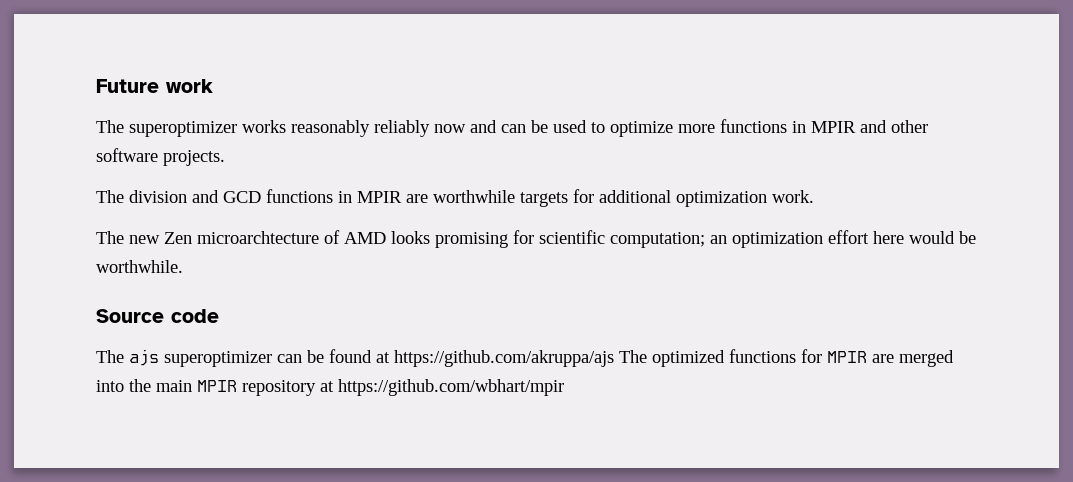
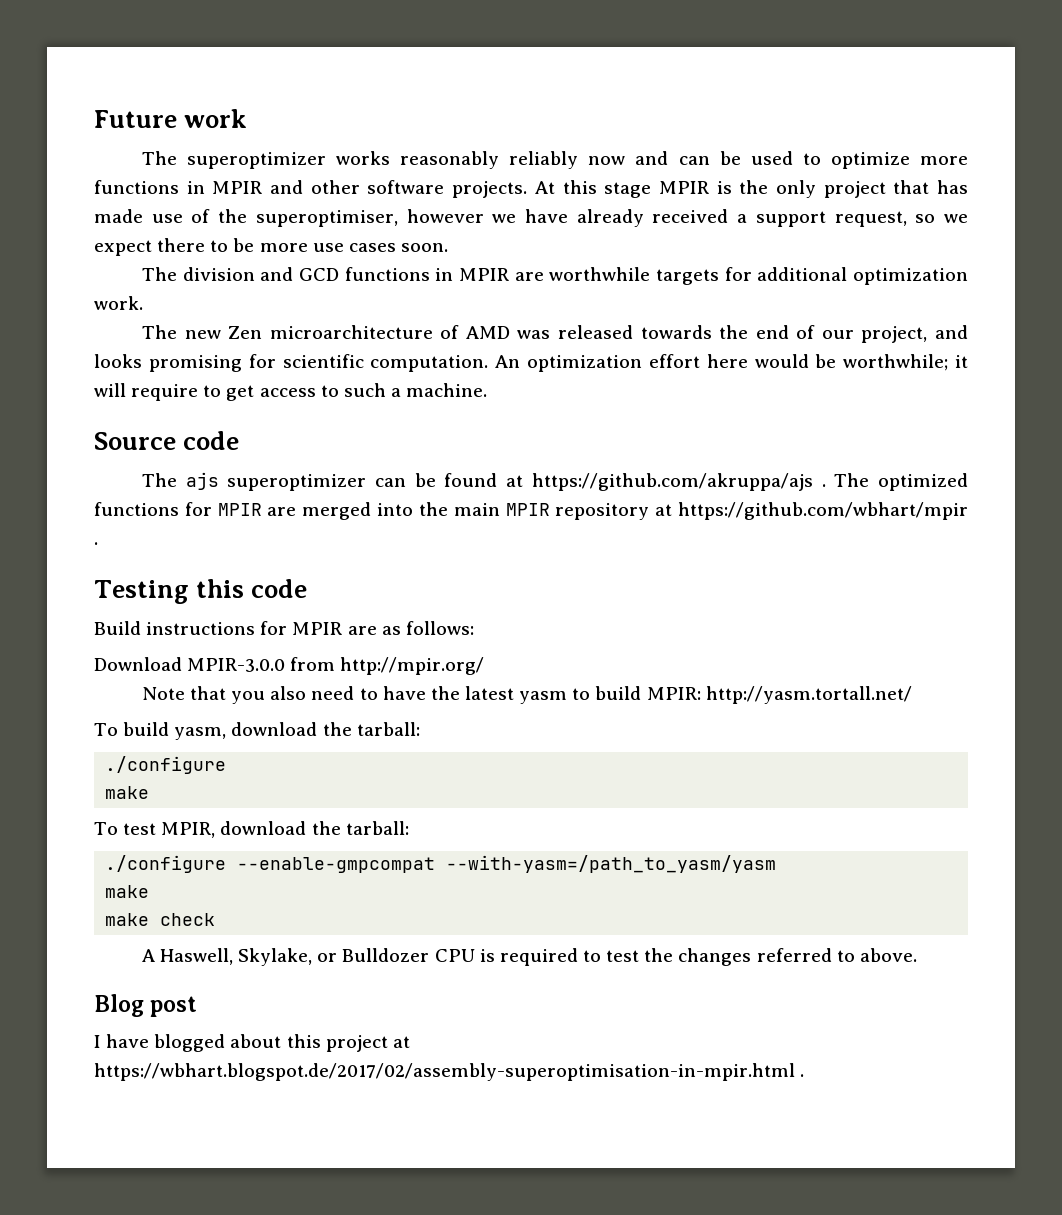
+ At this stage MPIR is the only project that has made use of the superoptimiser, however we have already received a support request, so we expect there to be more use cases soon.
- The new Zen microarchtecture of AMD looks promising for scientific computation; an optimization effort here would be worthwhile.
+ The new Zen microarchitecture of AMD was released towards the end of our project, and looks promising for scientific computation. An optimization effort here would be worthwhile; it will require to get access to such a machine.
- The ajs superoptimizer can be found at https://github.com/akruppa/ajs The optimized functions for MPIR are merged into the main MPIR repository at https://github.com/wbhart/mpir
+ The ajs superoptimizer can be found at https://github.com/akruppa/ajs . The optimized functions for MPIR are merged into the main MPIR repository at https://github.com/wbhart/mpir .
+ Testing this code
+ Build instructions for MPIR are as follows:
+ Download MPIR-3.0.0 from http://mpir.org/
+ Note that you also need to have the latest yasm to build MPIR: http://yasm.tortall.net/
+ To build yasm, download the tarball:
+ ./configure
+ make
+ To test MPIR, download the tarball:
+ ./configure --enable-gmpcompat --with-yasm=/path_to_yasm/yasm
+ make
+ make check
+ A Haswell, Skylake, or Bulldozer CPU is required to test the changes referred to above.
+ Blog post
+ I have blogged about this project at https://wbhart.blogspot.de/2017/02/assembly-superoptimisation-in-mpir.html .

